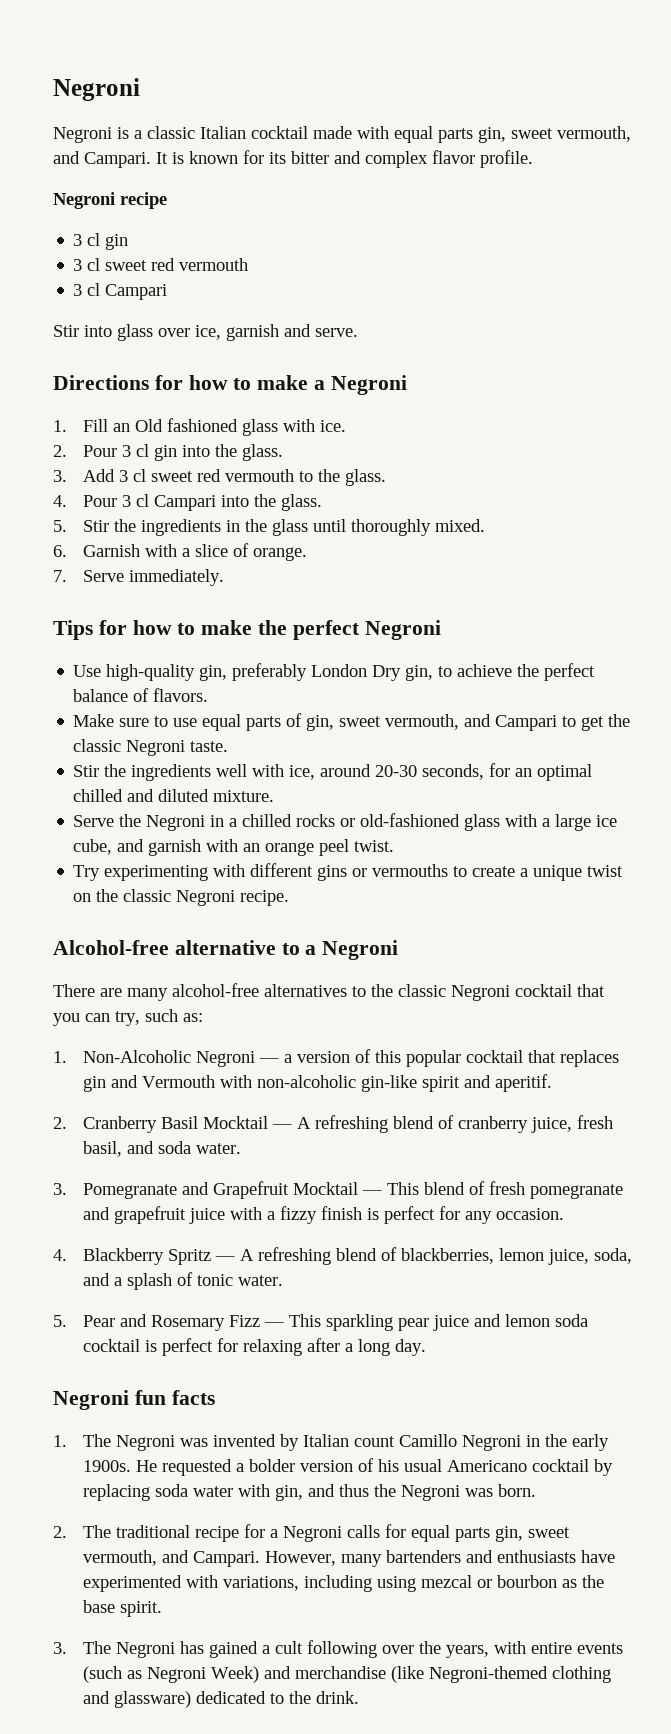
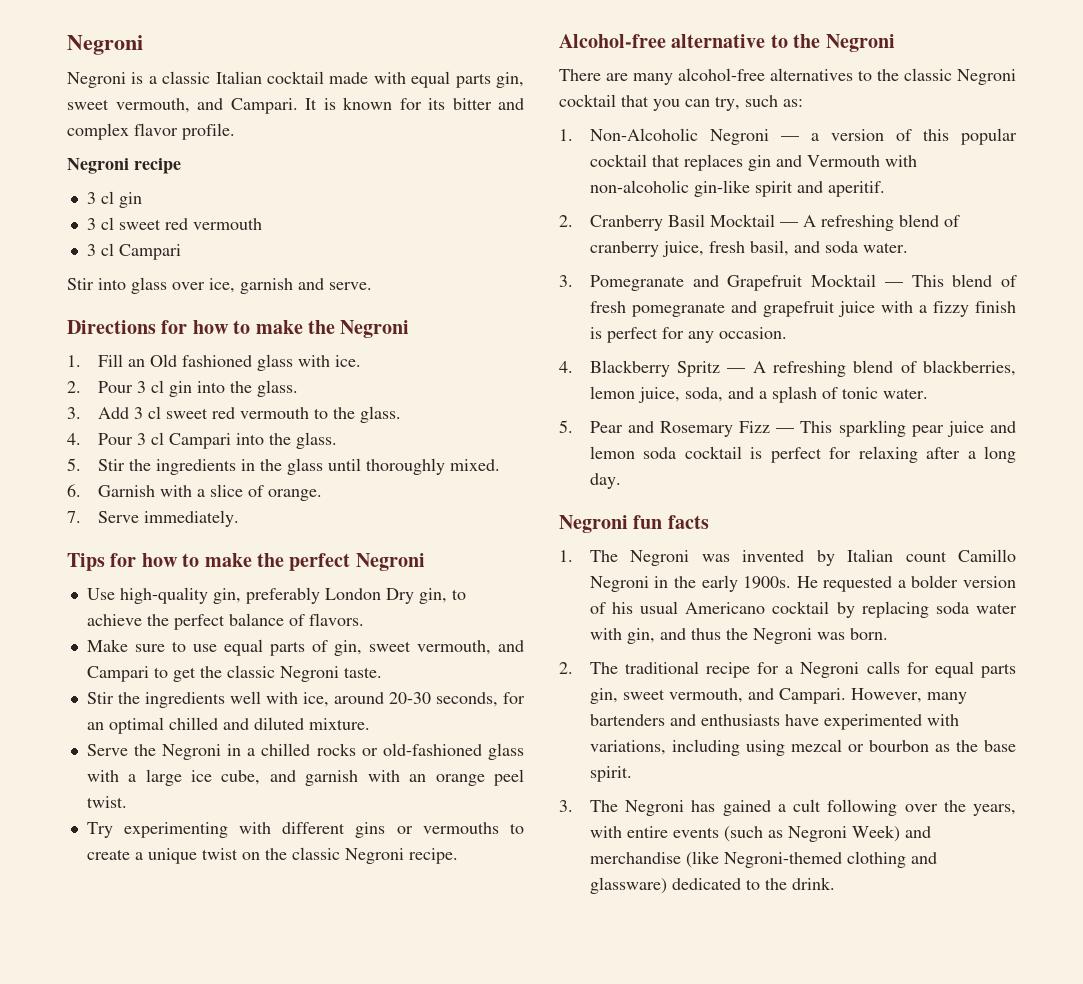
- Directions for how to make a Negroni
+ Directions for how to make the Negroni
- Alcohol-free alternative to a Negroni
+ Alcohol-free alternative to the Negroni

